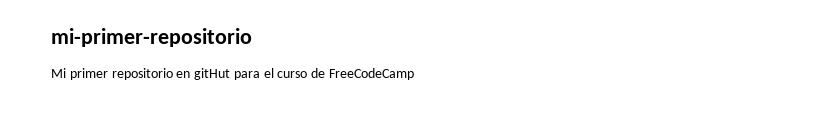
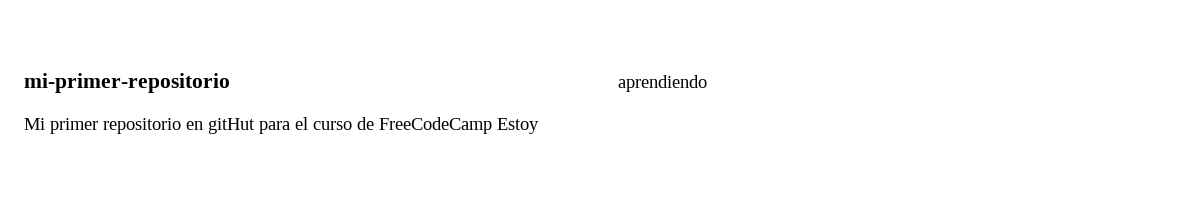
- Mi primer repositorio en gitHut para el curso de FreeCodeCamp
+ Mi primer repositorio en gitHut para el curso de FreeCodeCamp Estoy aprendiendo

